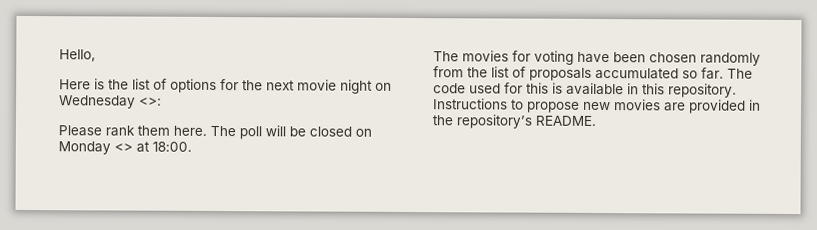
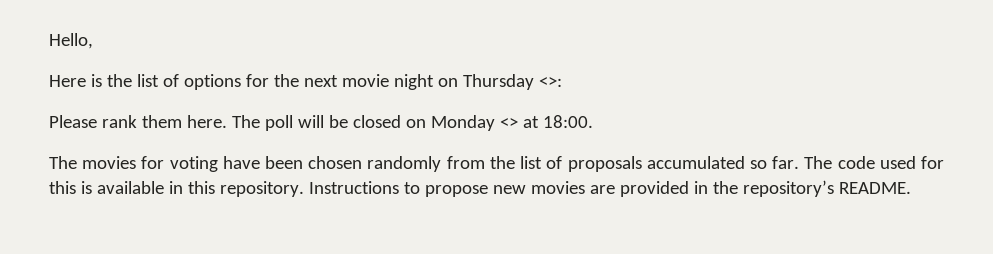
- Here is the list of options for the next movie night on Wednesday <>:
+ Here is the list of options for the next movie night on Thursday <>:

